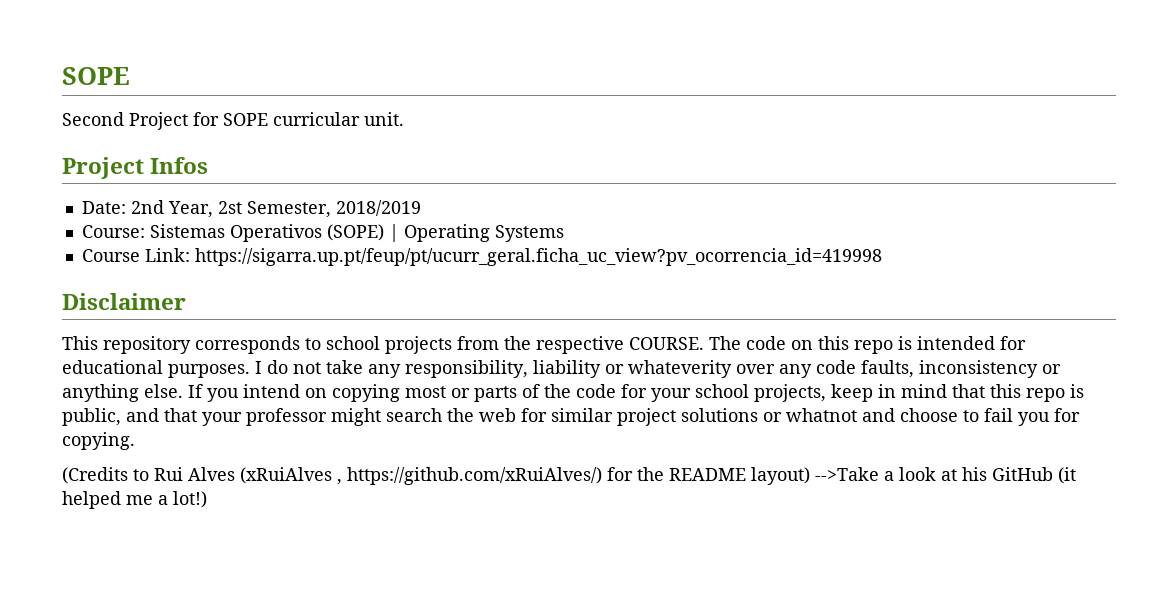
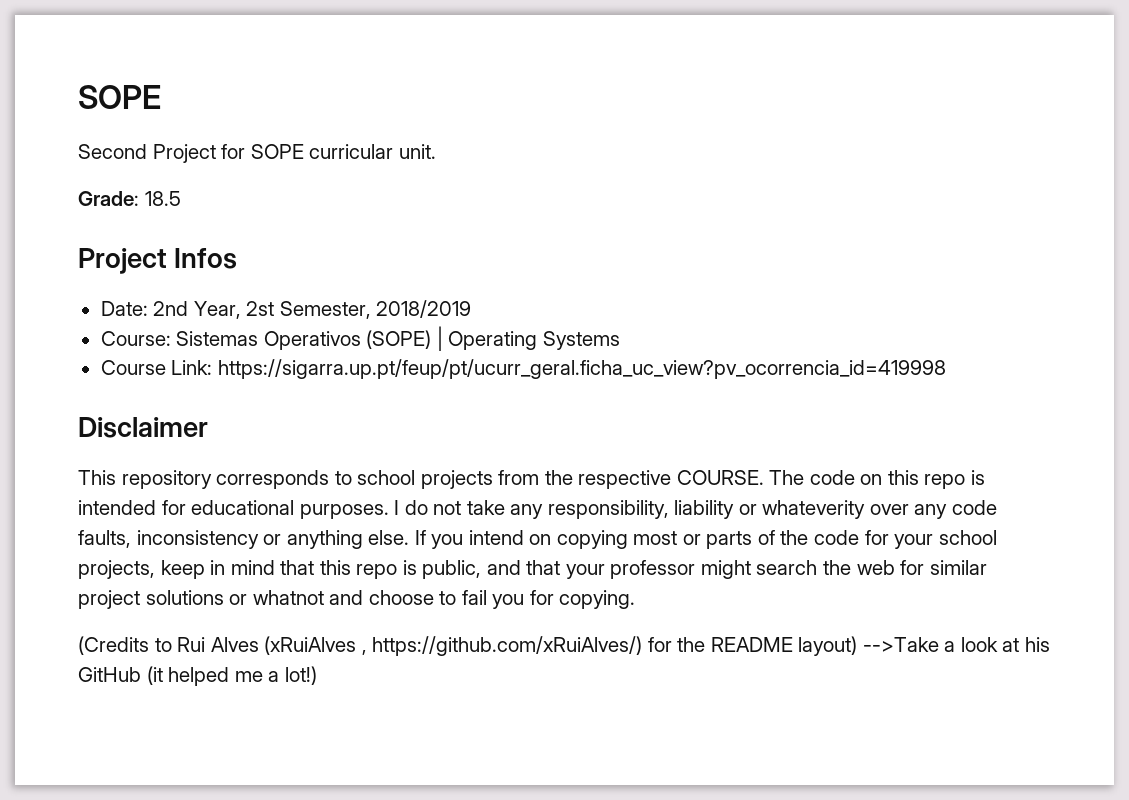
+ Grade: 18.5

